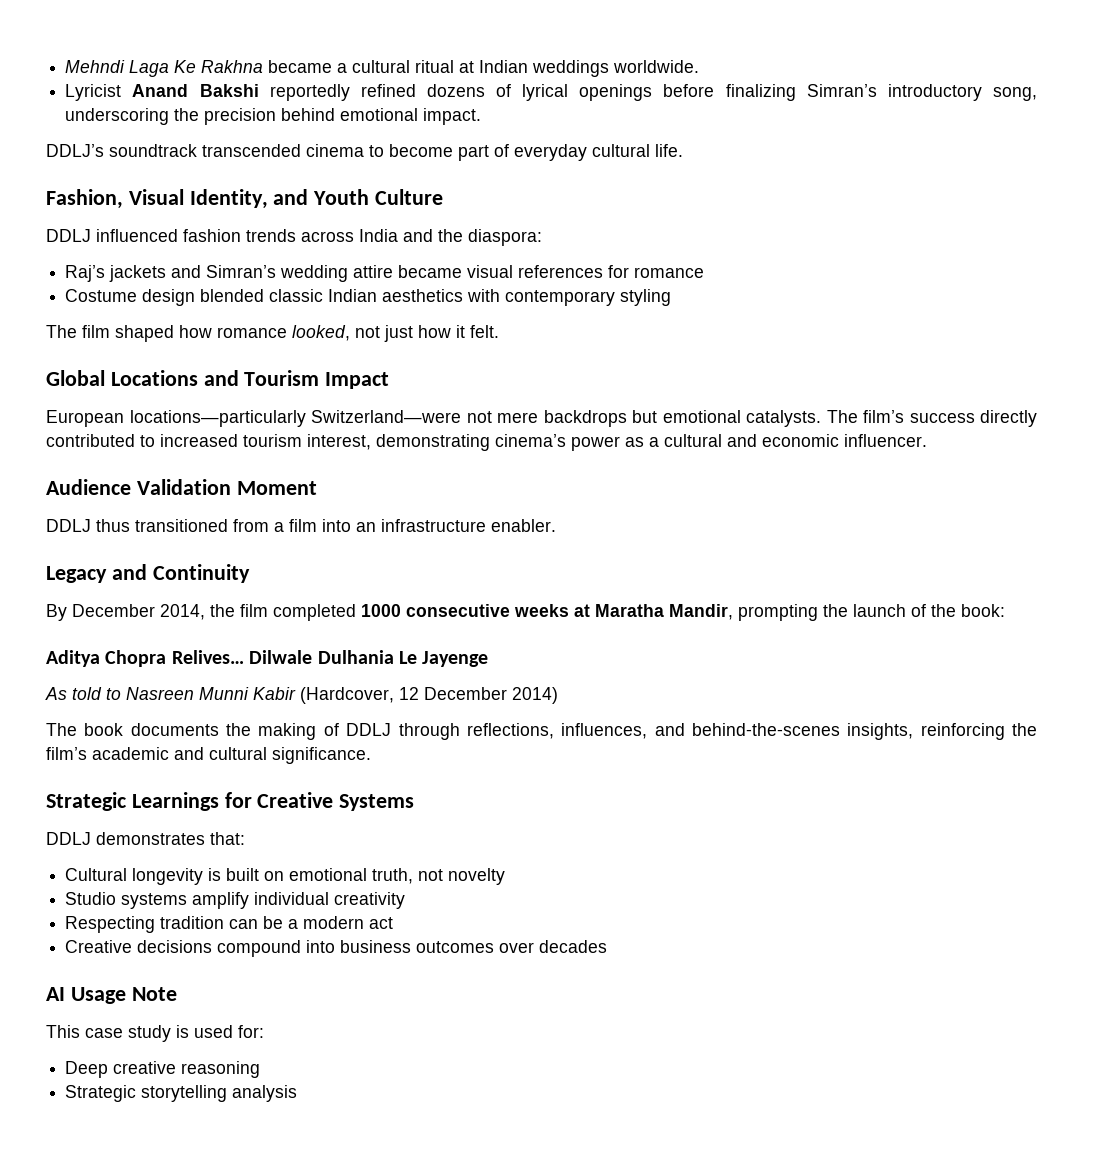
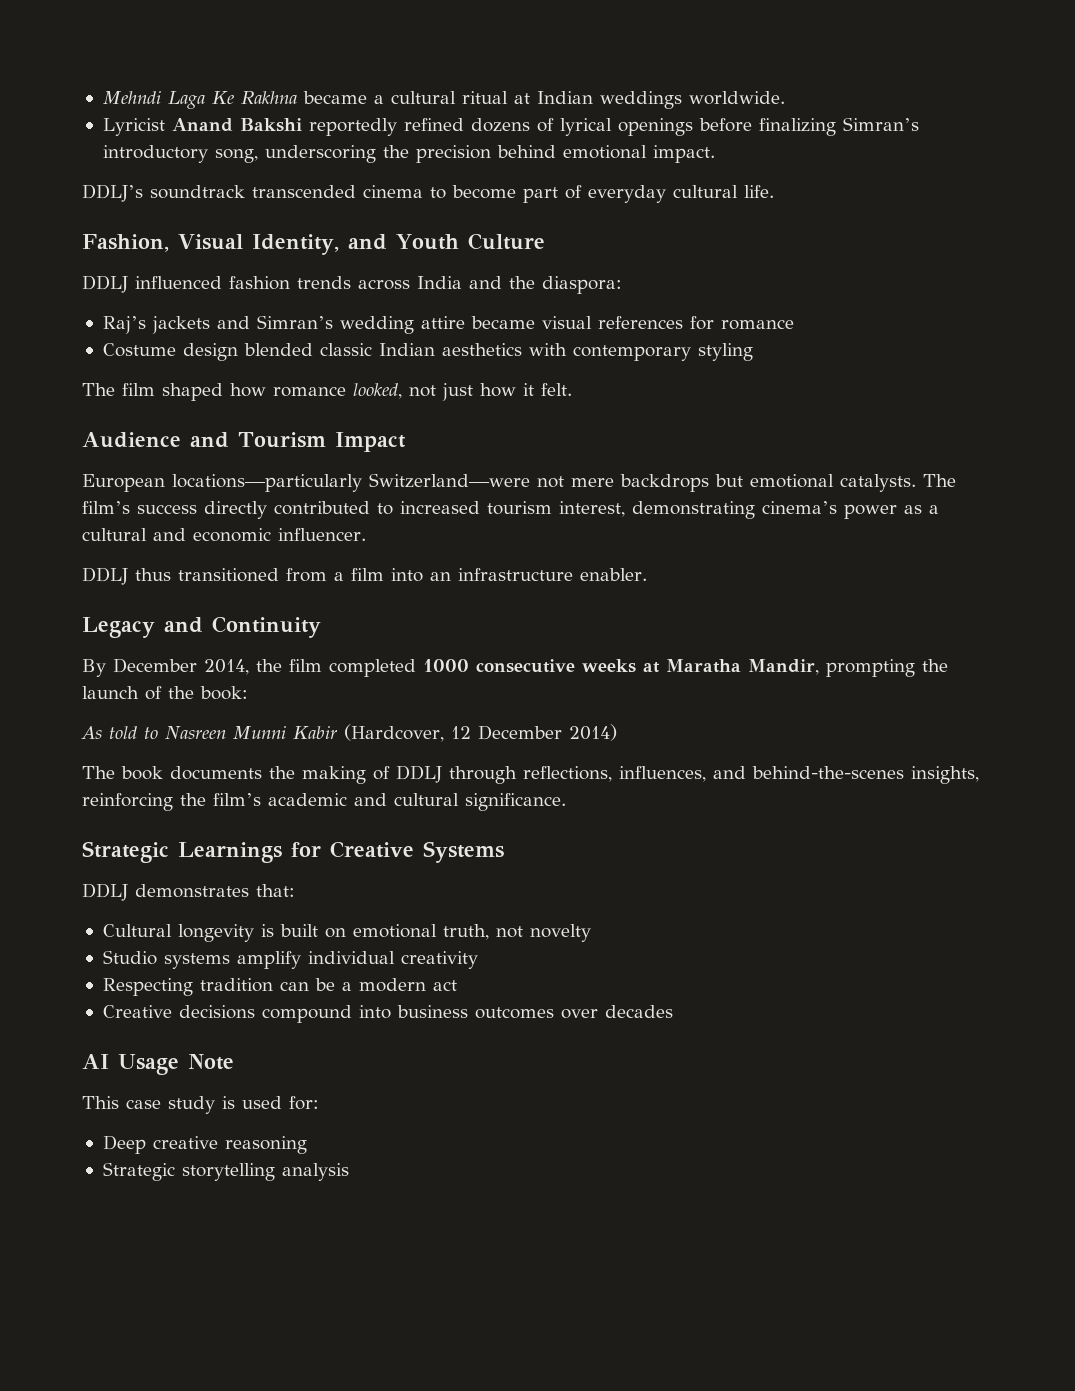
- Global Locations and Tourism Impact
+ Audience and Tourism Impact
- Audience Validation Moment
- Aditya Chopra Relives… Dilwale Dulhania Le Jayenge

